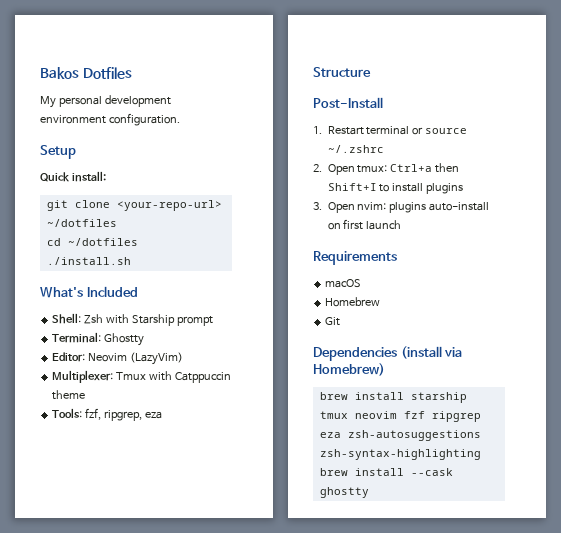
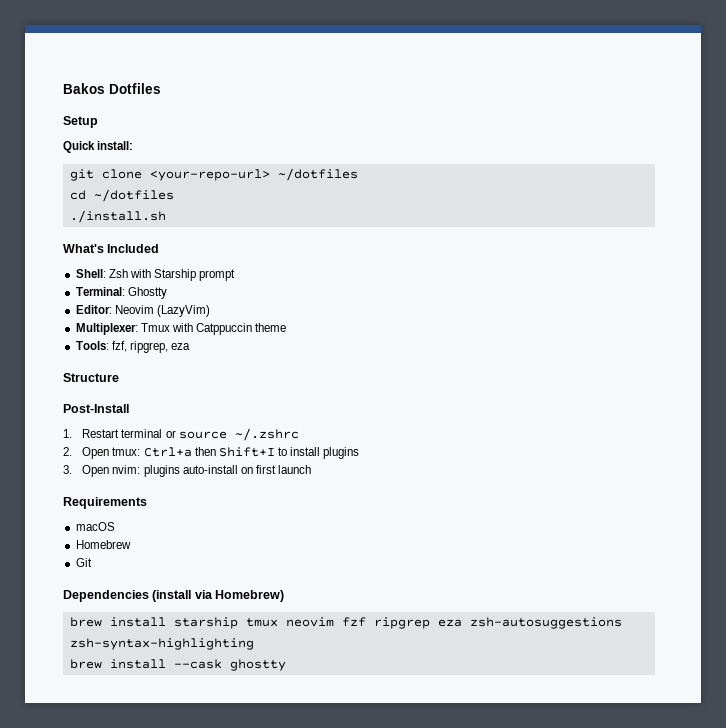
- My personal development environment configuration.

